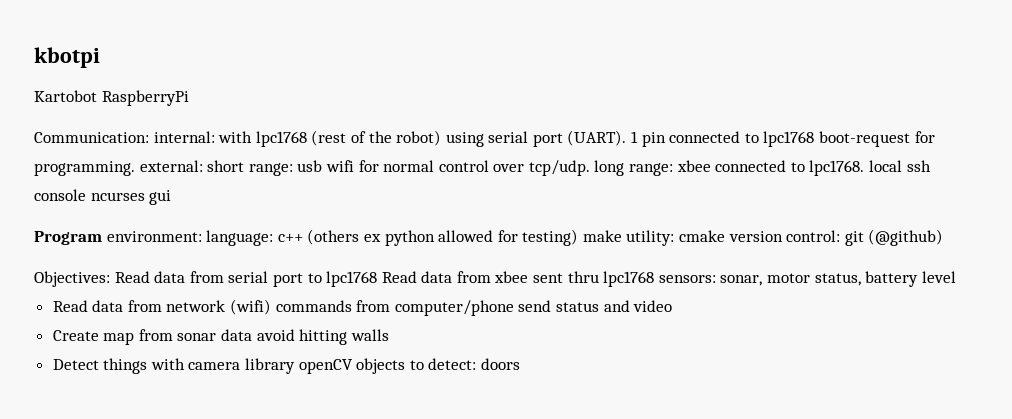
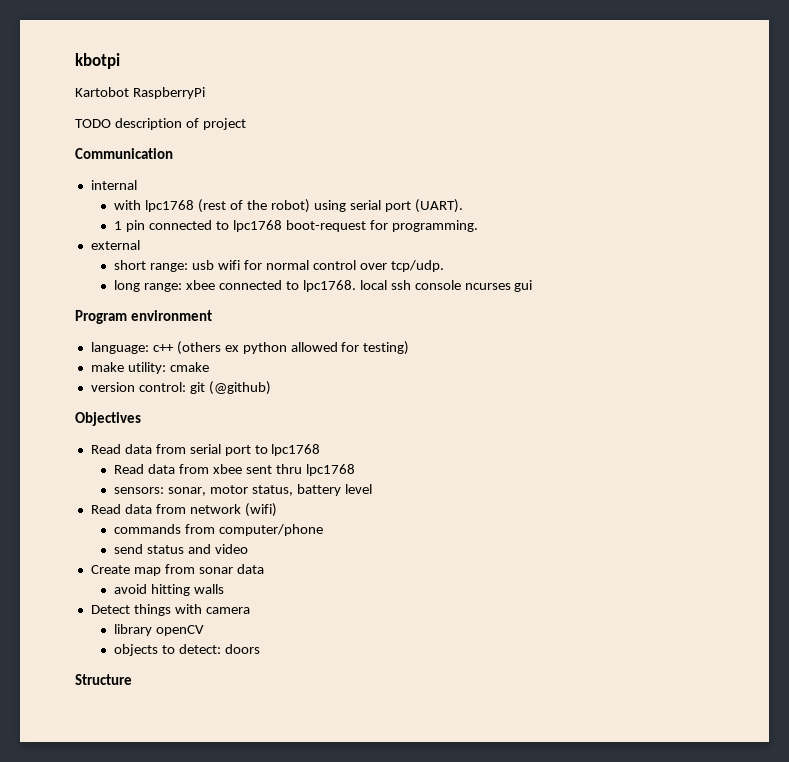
- Communication: internal: with lpc1768 (rest of the robot) using serial port (UART). 1 pin connected to lpc1768 boot-request for programming. external: short range: usb wifi for normal control over tcp/udp. long range: xbee connected to lpc1768. local ssh console ncurses gui
+ TODO description of project
+ Communication
+ internal
+ with lpc1768 (rest of the robot) using serial port (UART).
+ 1 pin connected to lpc1768 boot-request for programming.
+ external
+ short range: usb wifi for normal control over tcp/udp.
+ long range: xbee connected to lpc1768. local ssh console ncurses gui
- Program environment: language: c++ (others ex python allowed for testing) make utility: cmake version control: git (@github)
+ Program environment
+ language: c++ (others ex python allowed for testing)
+ make utility: cmake
+ version control: git (@github)
- Objectives: Read data from serial port to lpc1768 Read data from xbee sent thru lpc1768 sensors: sonar, motor status, battery level
+ Objectives
+ Read data from serial port to lpc1768
+ Read data from xbee sent thru lpc1768
+ sensors: sonar, motor status, battery level
- Read data from network (wifi) commands from computer/phone send status and video
+ Read data from network (wifi)
+ commands from computer/phone
+ send status and video
- Create map from sonar data avoid hitting walls
+ Create map from sonar data
+ avoid hitting walls
- Detect things with camera library openCV objects to detect: doors
+ Detect things with camera
+ library openCV
+ objects to detect: doors
+ Structure

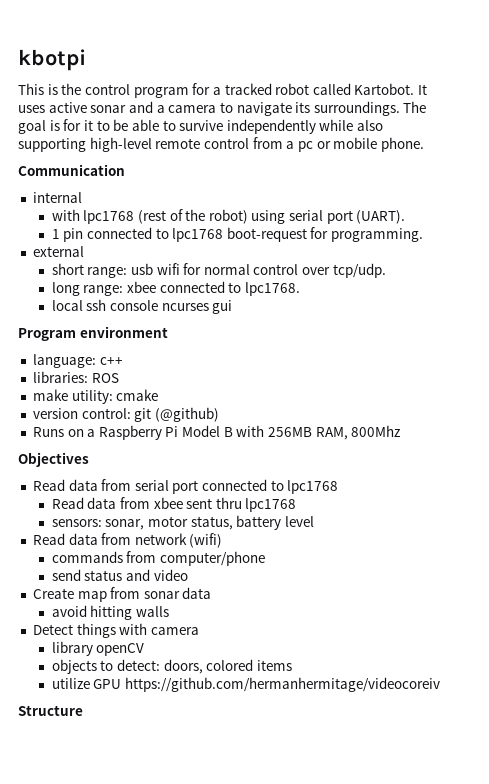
- Kartobot RaspberryPi
- TODO description of project
+ This is the control program for a tracked robot called Kartobot. It uses active sonar and a camera to navigate its surroundings. The goal is for it to be able to survive independently while also supporting high-level remote control from a pc or mobile phone.
- long range: xbee connected to lpc1768. local ssh console ncurses gui
+ long range: xbee connected to lpc1768.
+ local ssh console ncurses gui
- language: c++ (others ex python allowed for testing)
+ language: c++
+ libraries: ROS
+ Runs on a Raspberry Pi Model B with 256MB RAM, 800Mhz
- Read data from serial port to lpc1768
+ Read data from serial port connected to lpc1768
- objects to detect: doors
+ objects to detect: doors, colored items
+ utilize GPU https://github.com/hermanhermitage/videocoreiv

